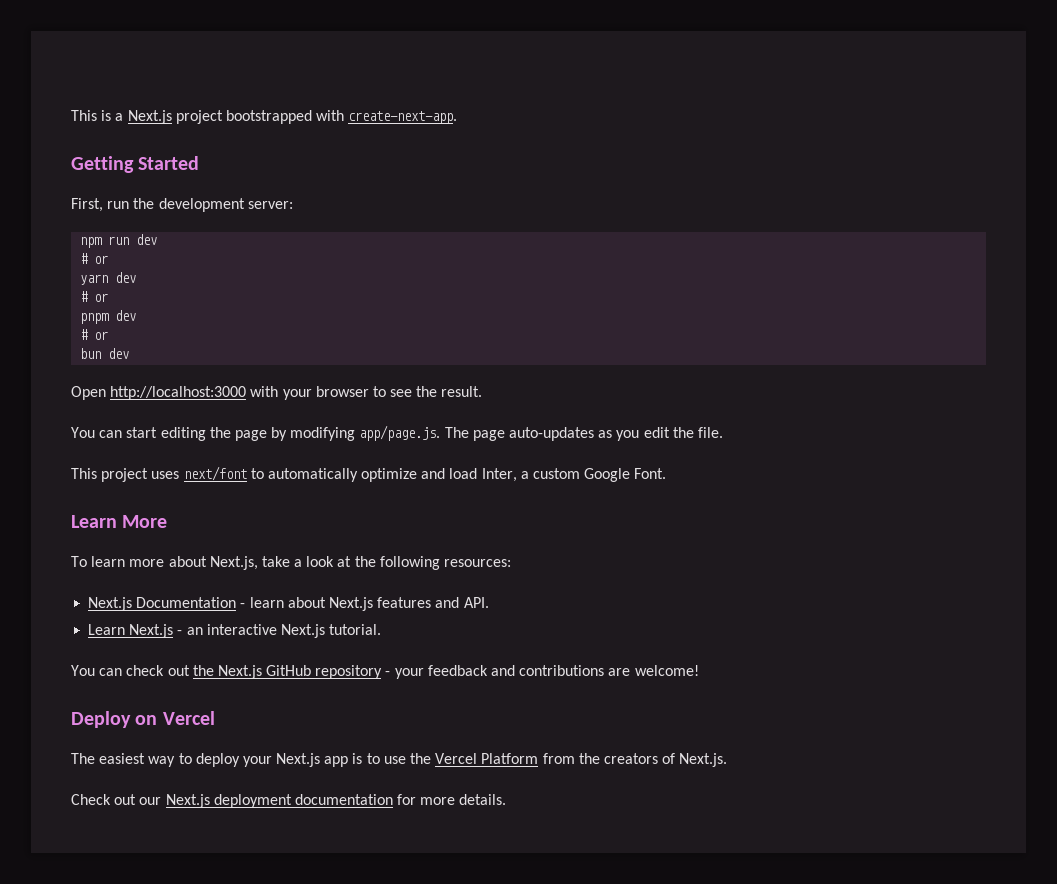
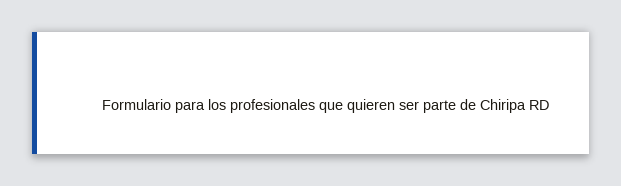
- This is a Next.js project bootstrapped with create-next-app.
- Getting Started
- First, run the development server:
- npm run dev
- # or
- yarn dev
- # or
- pnpm dev
- # or
- bun dev
- Open http://localhost:3000 with your browser to see the result.
- You can start editing the page by modifying app/page.js. The page auto-updates as you edit the file.
- This project uses next/font to automatically optimize and load Inter, a custom Google Font.
- Learn More
- To learn more about Next.js, take a look at the following resources:
- Next.js Documentation - learn about Next.js features and API.
- Learn Next.js - an interactive Next.js tutorial.
- You can check out the Next.js GitHub repository - your feedback and contributions are welcome!
- Deploy on Vercel
- The easiest way to deploy your Next.js app is to use the Vercel Platform from the creators of Next.js.
- Check out our Next.js deployment documentation for more details.
+ Formulario para los profesionales que quieren ser parte de Chiripa RD

